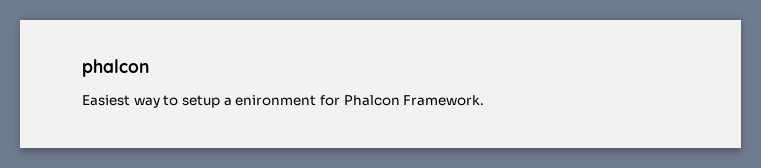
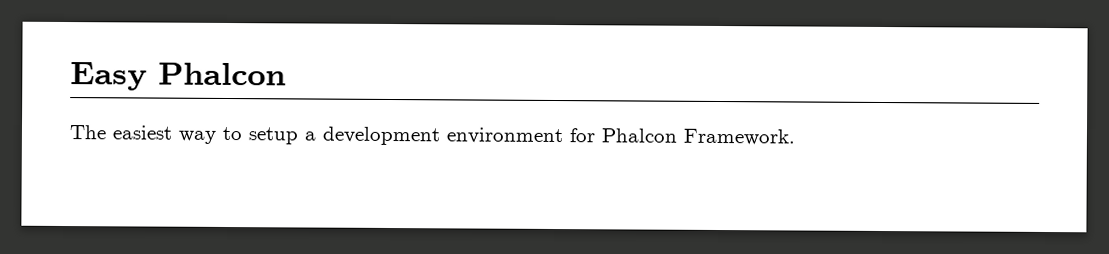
- phalcon
- Easiest way to setup a enironment for Phalcon Framework.
+ Easy Phalcon
+ The easiest way to setup a development environment for Phalcon Framework.

